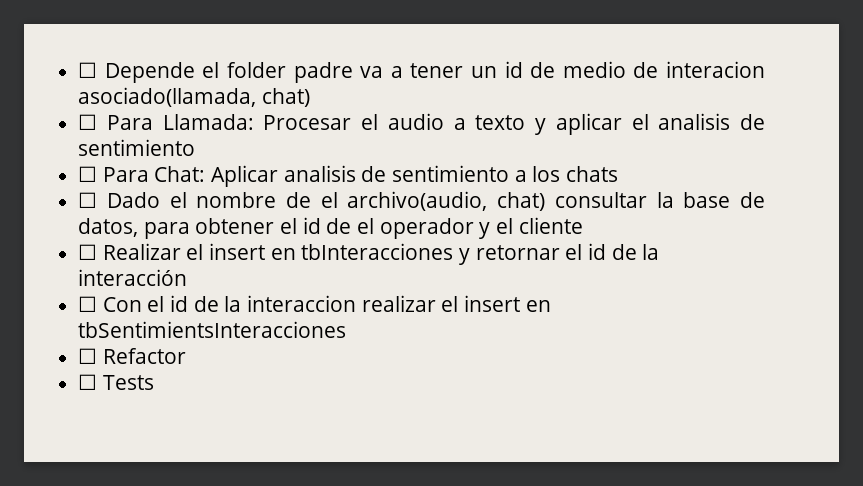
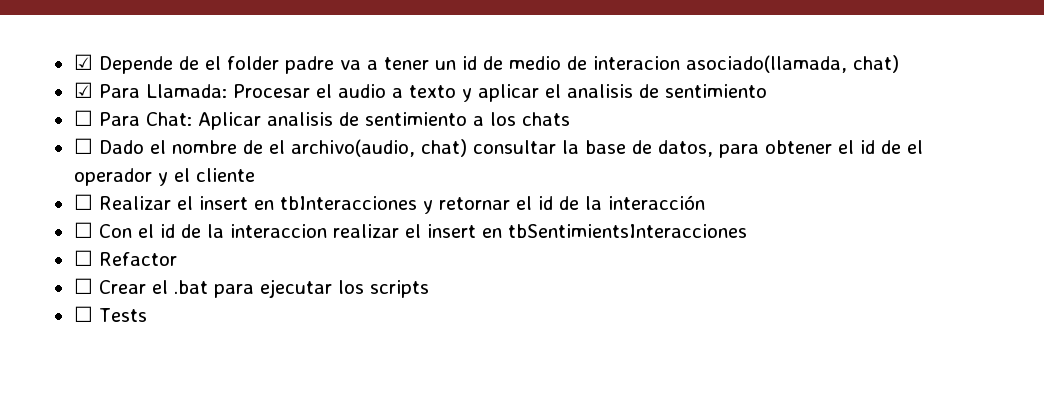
- ☐ Depende el folder padre va a tener un id de medio de interacion asociado(llamada, chat)
+ ☑ Depende de el folder padre va a tener un id de medio de interacion asociado(llamada, chat)
- ☐ Para Llamada: Procesar el audio a texto y aplicar el analisis de sentimiento
+ ☑ Para Llamada: Procesar el audio a texto y aplicar el analisis de sentimiento
+ ☐ Crear el .bat para ejecutar los scripts

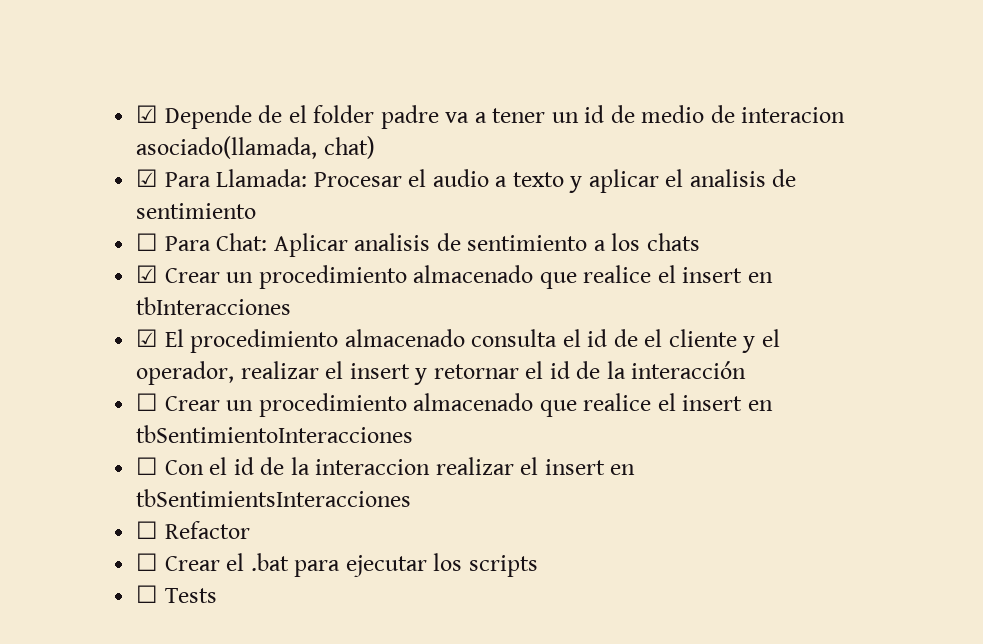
- ☐ Dado el nombre de el archivo(audio, chat) consultar la base de datos, para obtener el id de el operador y el cliente
- ☐ Realizar el insert en tbInteracciones y retornar el id de la interacción
+ ☑ Crear un procedimiento almacenado que realice el insert en tbInteracciones
+ ☑ El procedimiento almacenado consulta el id de el cliente y el operador, realizar el insert y retornar el id de la interacción
+ ☐ Crear un procedimiento almacenado que realice el insert en tbSentimientoInteracciones

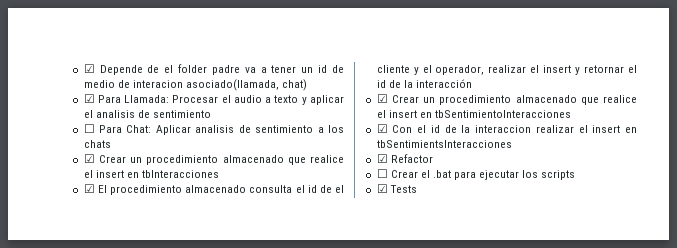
- ☐ Crear un procedimiento almacenado que realice el insert en tbSentimientoInteracciones
+ ☑ Crear un procedimiento almacenado que realice el insert en tbSentimientoInteracciones
- ☐ Con el id de la interaccion realizar el insert en tbSentimientsInteracciones
+ ☑ Con el id de la interaccion realizar el insert en tbSentimientsInteracciones
- ☐ Refactor
+ ☑ Refactor
- ☐ Tests
+ ☑ Tests

